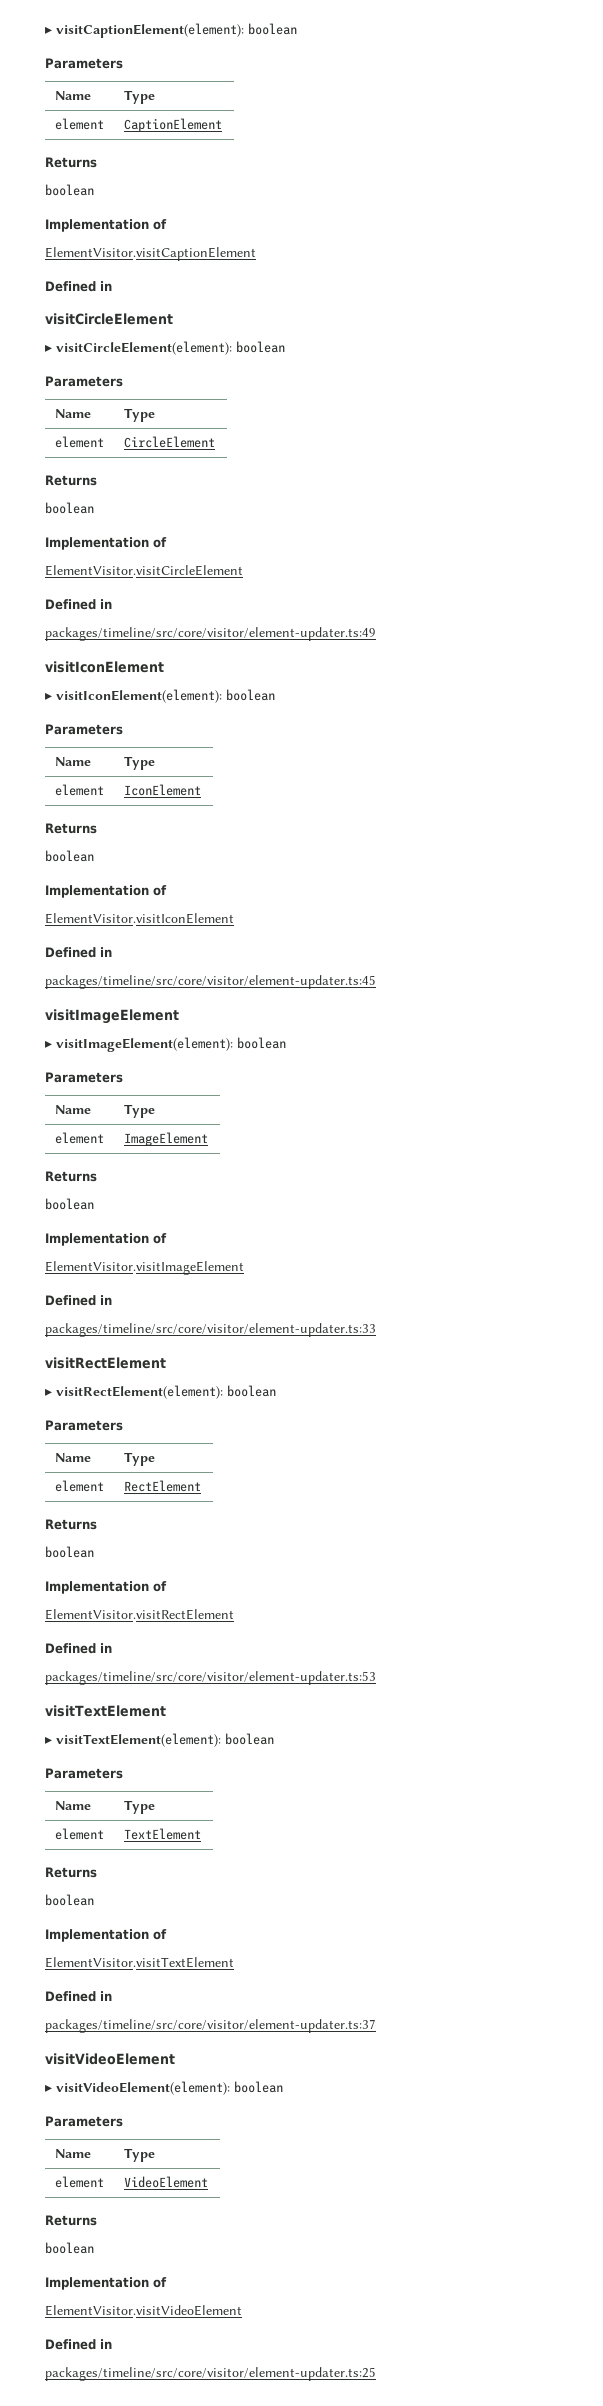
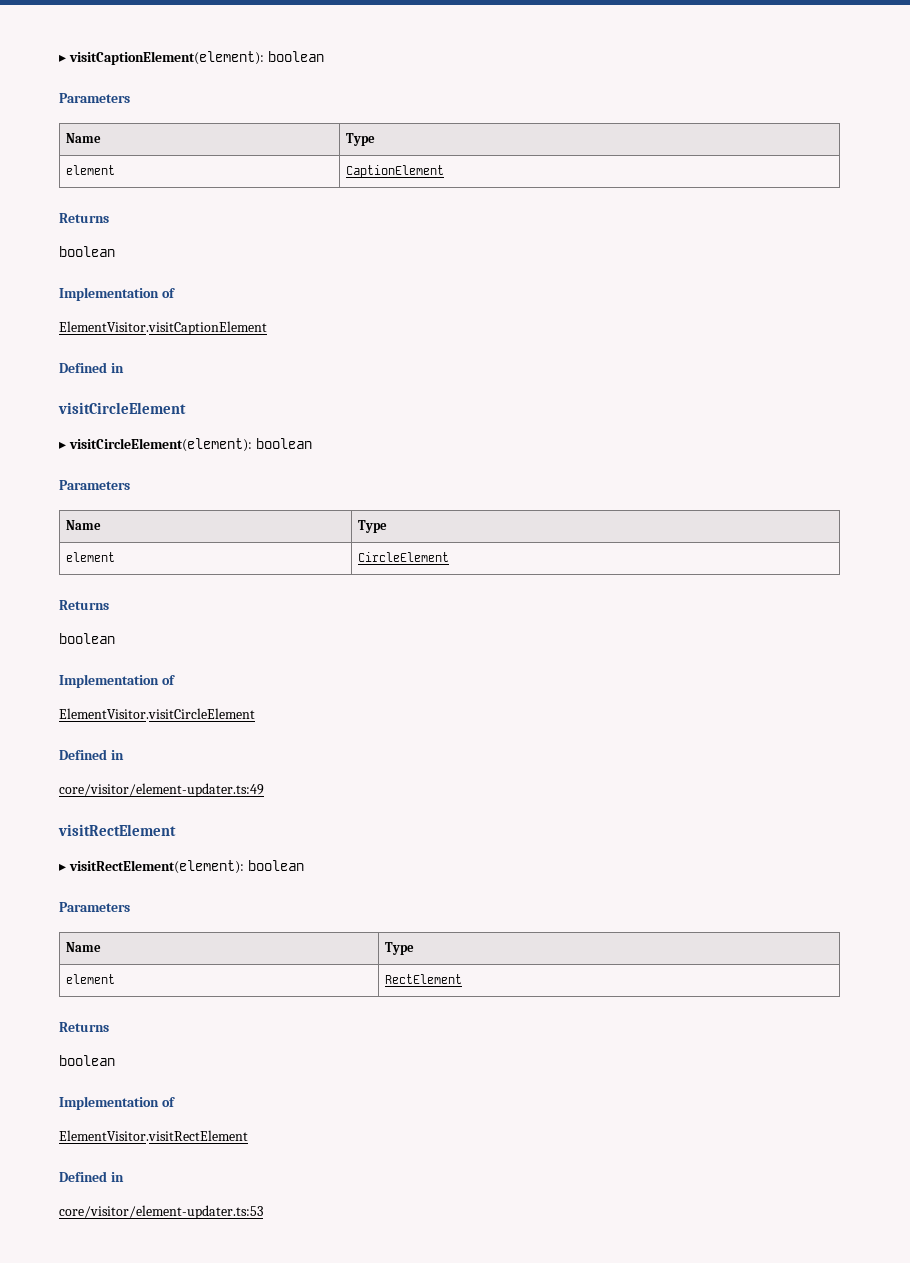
- packages/timeline/src/core/visitor/element-updater.ts:49
- visitIconElement
- ▸ visitIconElement(element): boolean
- Parameters
- Name | Type
- element | IconElement
- Returns
- boolean
- Implementation of
- ElementVisitor.visitIconElement
- Defined in
- packages/timeline/src/core/visitor/element-updater.ts:45
- visitImageElement
- ▸ visitImageElement(element): boolean
- Parameters
- Name | Type
- element | ImageElement
- Returns
- boolean
- Implementation of
- ElementVisitor.visitImageElement
- Defined in
- packages/timeline/src/core/visitor/element-updater.ts:33
+ core/visitor/element-updater.ts:49
- packages/timeline/src/core/visitor/element-updater.ts:53
- visitTextElement
- ▸ visitTextElement(element): boolean
- Parameters
- Name | Type
- element | TextElement
- Returns
- boolean
- Implementation of
- ElementVisitor.visitTextElement
- Defined in
- packages/timeline/src/core/visitor/element-updater.ts:37
- visitVideoElement
- ▸ visitVideoElement(element): boolean
- Parameters
- Name | Type
- element | VideoElement
- Returns
- boolean
- Implementation of
- ElementVisitor.visitVideoElement
- Defined in
- packages/timeline/src/core/visitor/element-updater.ts:25
+ core/visitor/element-updater.ts:53

